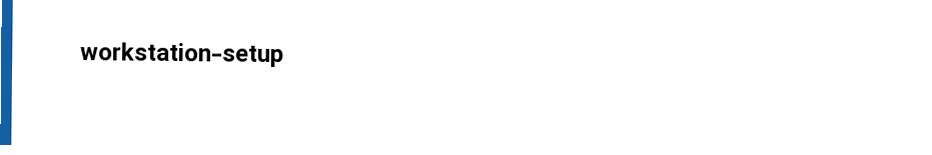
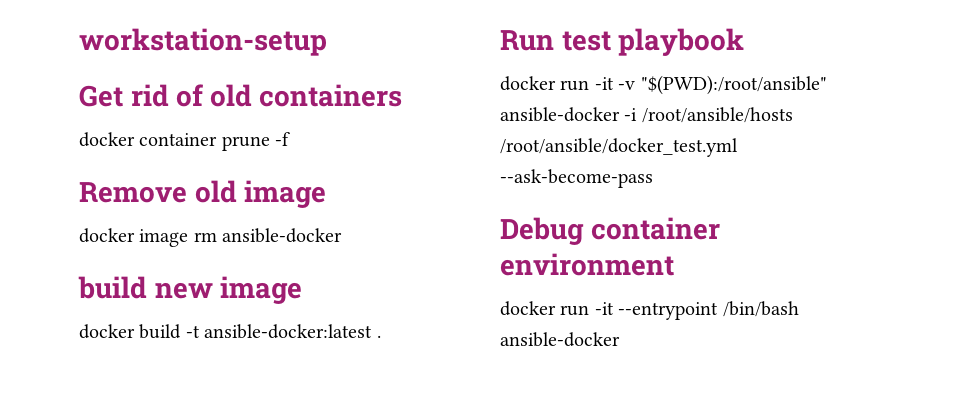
+ Get rid of old containers
+ docker container prune -f
+ Remove old image
+ docker image rm ansible-docker
+ build new image
+ docker build -t ansible-docker:latest .
+ Run test playbook
+ docker run -it -v "$(PWD):/root/ansible" ansible-docker -i /root/ansible/hosts /root/ansible/docker_test.yml --ask-become-pass
+ Debug container environment
+ docker run -it --entrypoint /bin/bash ansible-docker

